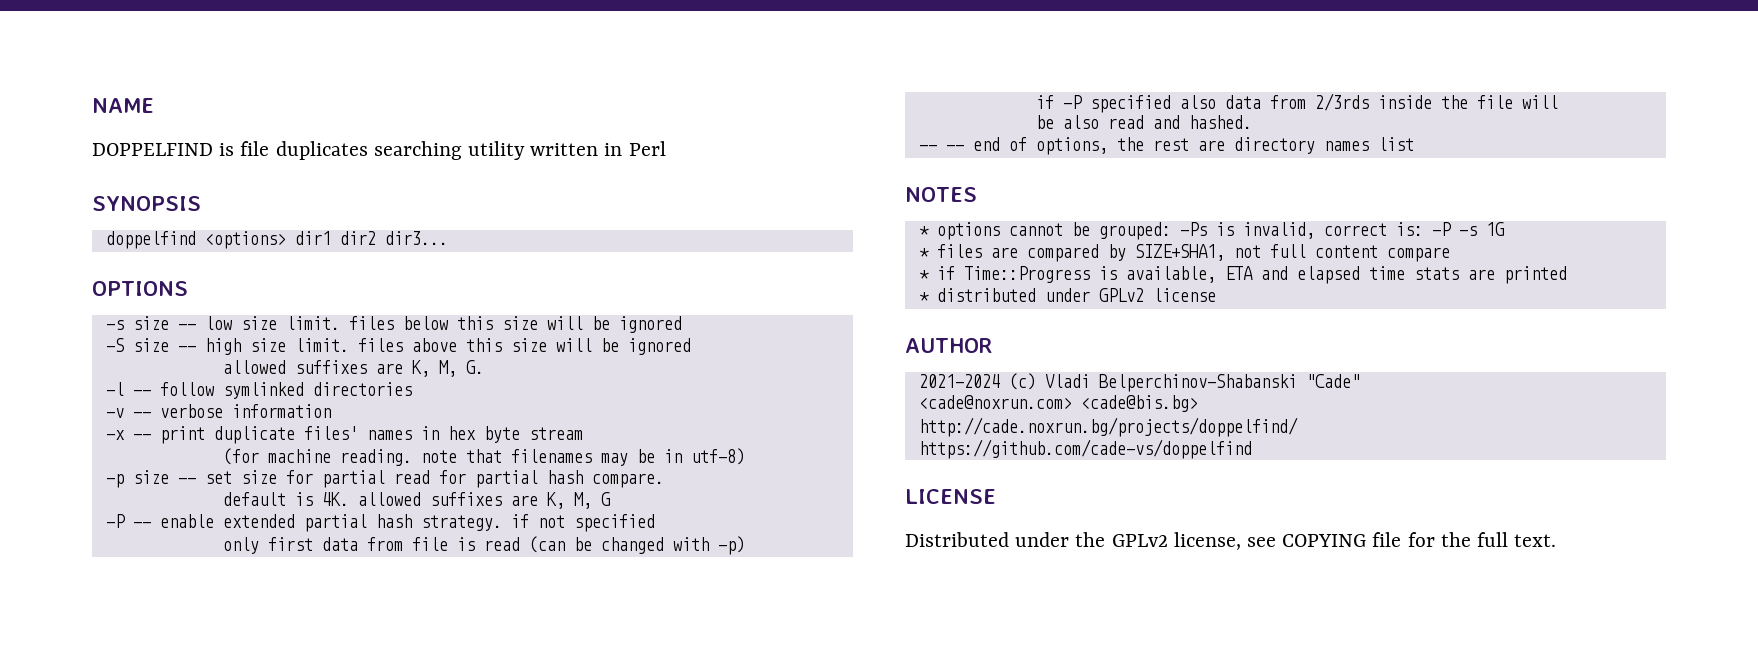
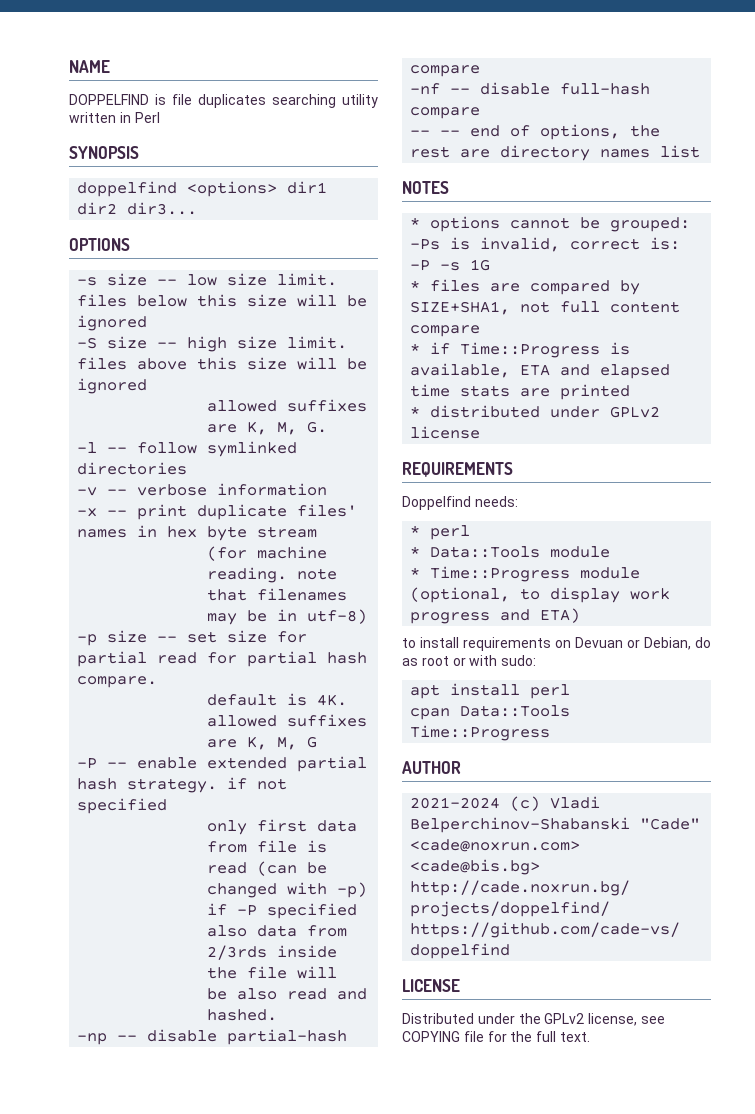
+ -np -- disable partial-hash compare
+ -nf -- disable full-hash compare
+ REQUIREMENTS
+ Doppelfind needs:
+ * perl
+ * Data::Tools module
+ * Time::Progress module (optional, to display work progress and ETA)
+ to install requirements on Devuan or Debian, do as root or with sudo:
+ apt install perl
+ cpan Data::Tools Time::Progress

